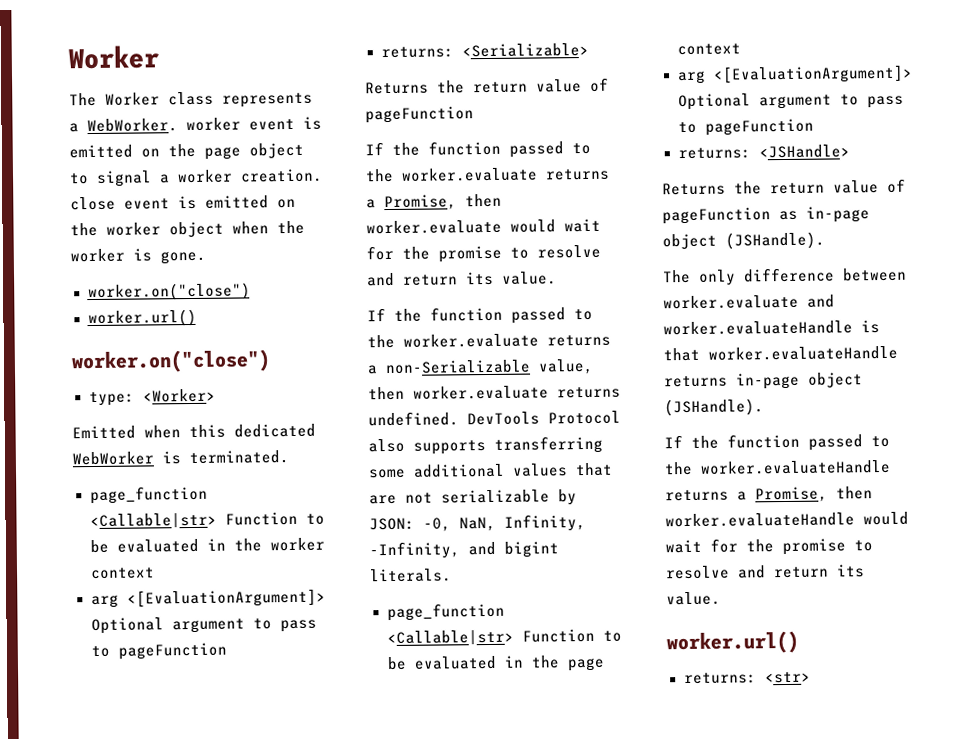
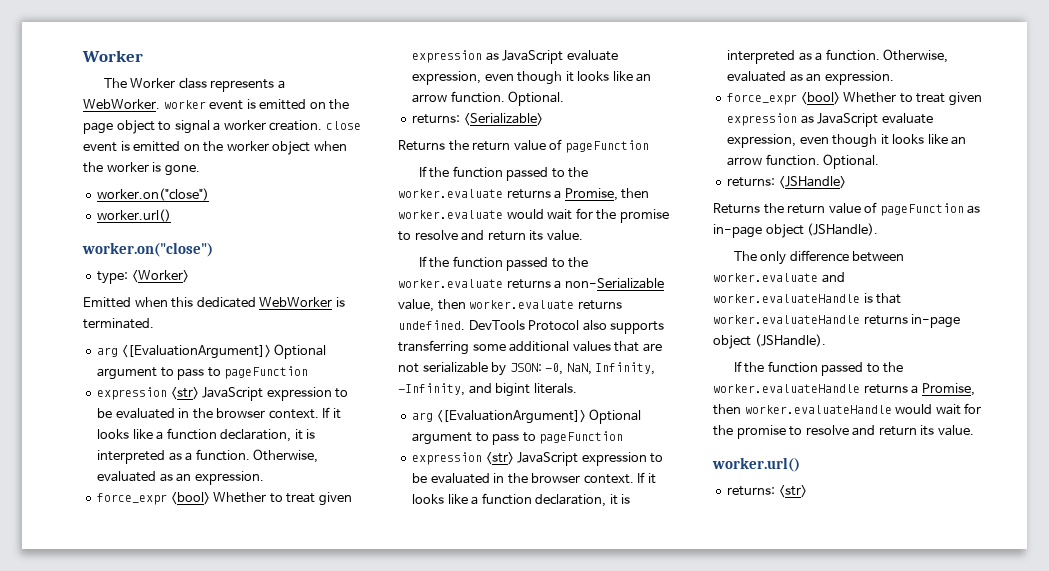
  Emitted when this dedicated WebWorker is terminated.
- page_function <Callable|str> Function to be evaluated in the worker context
  arg <[EvaluationArgument]> Optional argument to pass to pageFunction
+ expression <str> JavaScript expression to be evaluated in the browser context. If it looks like a function declaration, it is interpreted as a function. Otherwise, evaluated as an expression.
+ force_expr <bool> Whether to treat given expression as JavaScript evaluate expression, even though it looks like an arrow function. Optional.
  DevTools Protocol also supports transferring some additional values that are not serializable by JSON: -0, NaN, Infinity, -Infinity, and bigint literals.
- page_function <Callable|str> Function to be evaluated in the page context
  arg <[EvaluationArgument]> Optional argument to pass to pageFunction
+ expression <str> JavaScript expression to be evaluated in the browser context. If it looks like a function declaration, it is interpreted as a function. Otherwise, evaluated as an expression.
+ force_expr <bool> Whether to treat given expression as JavaScript evaluate expression, even though it looks like an arrow function. Optional.

